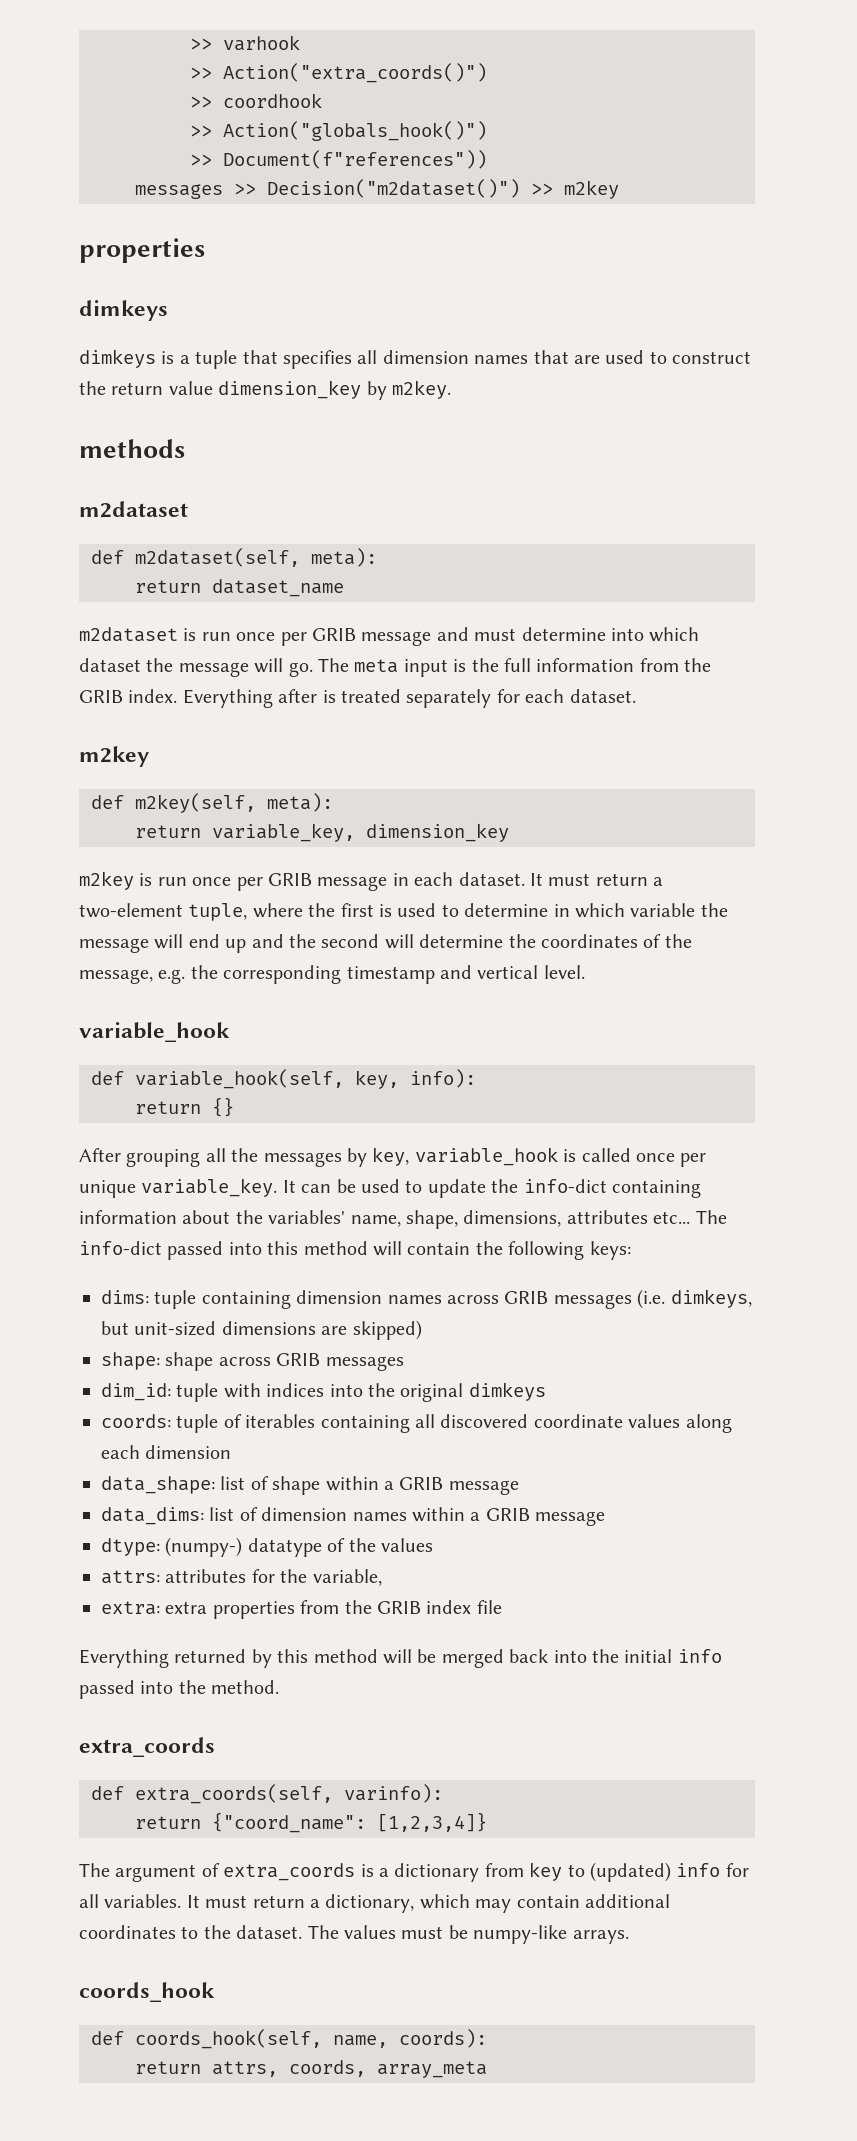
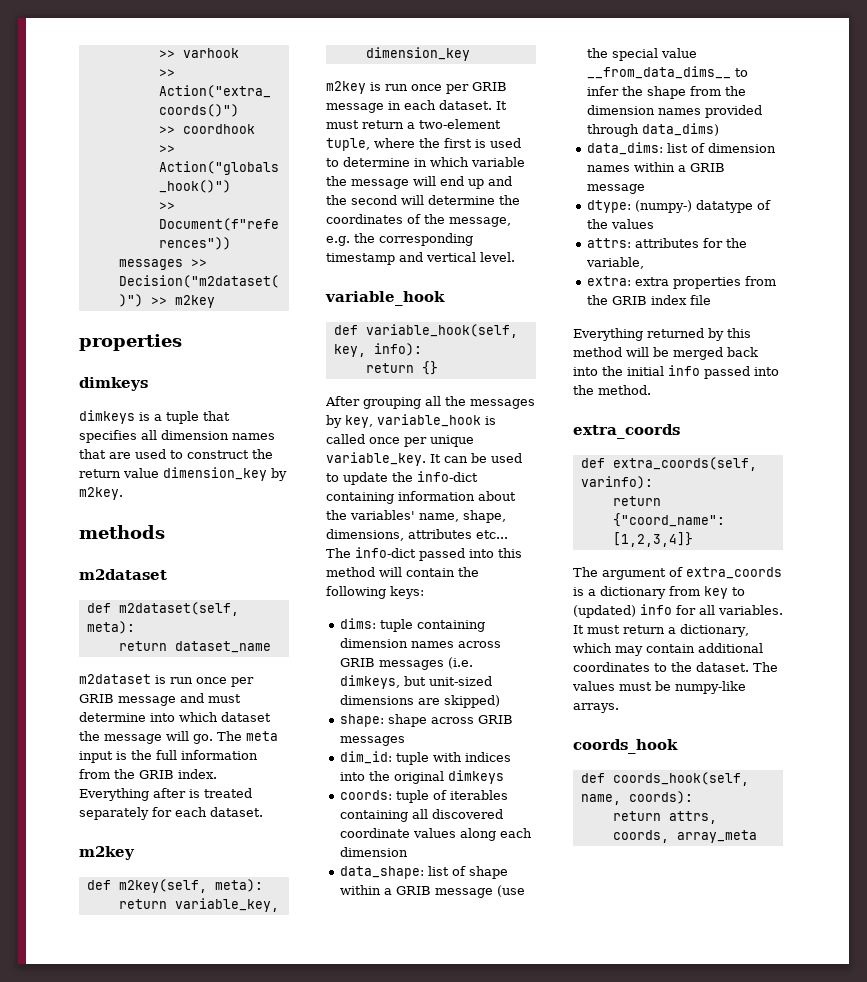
- data_shape: list of shape within a GRIB message
+ data_shape: list of shape within a GRIB message (use the special value __from_data_dims__ to infer the shape from the dimension names provided through data_dims)

